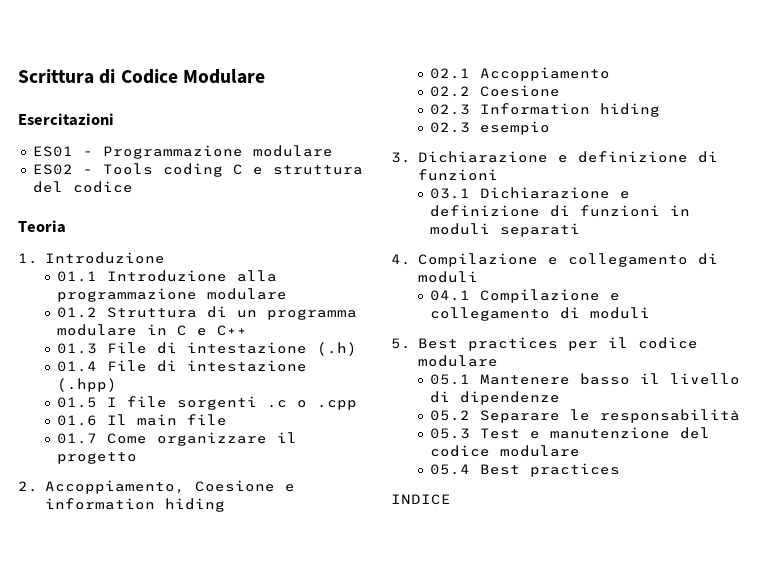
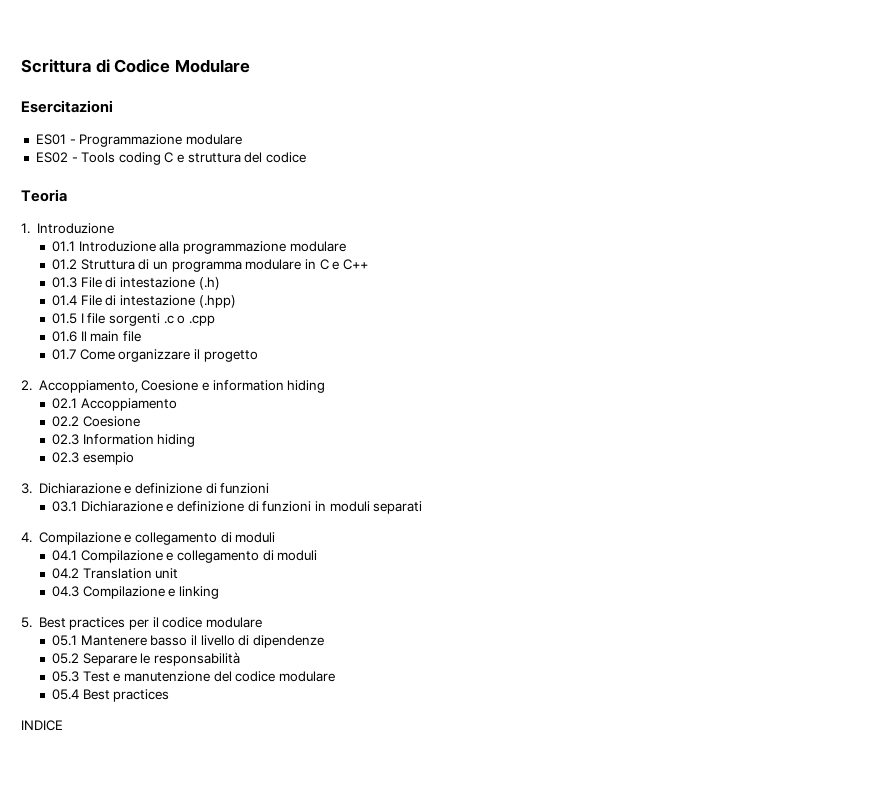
+ 04.2 Translation unit
+ 04.3 Compilazione e linking

